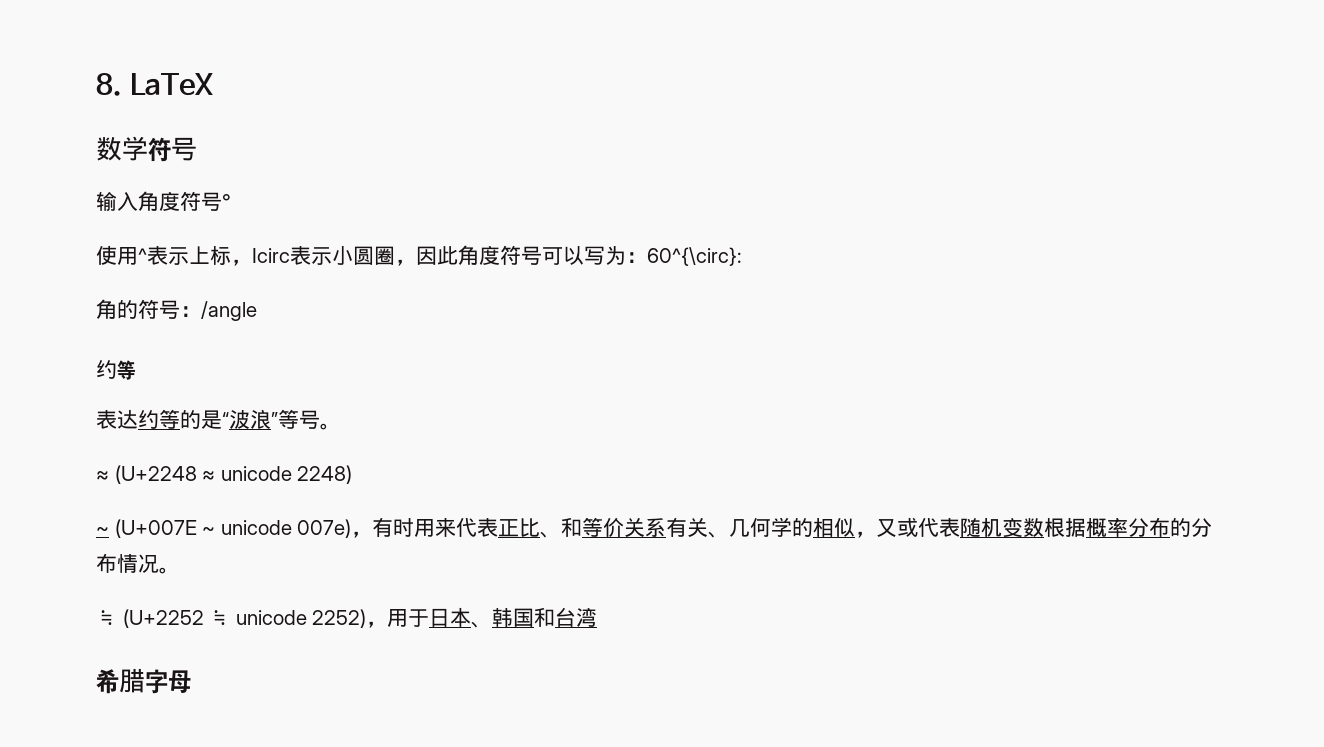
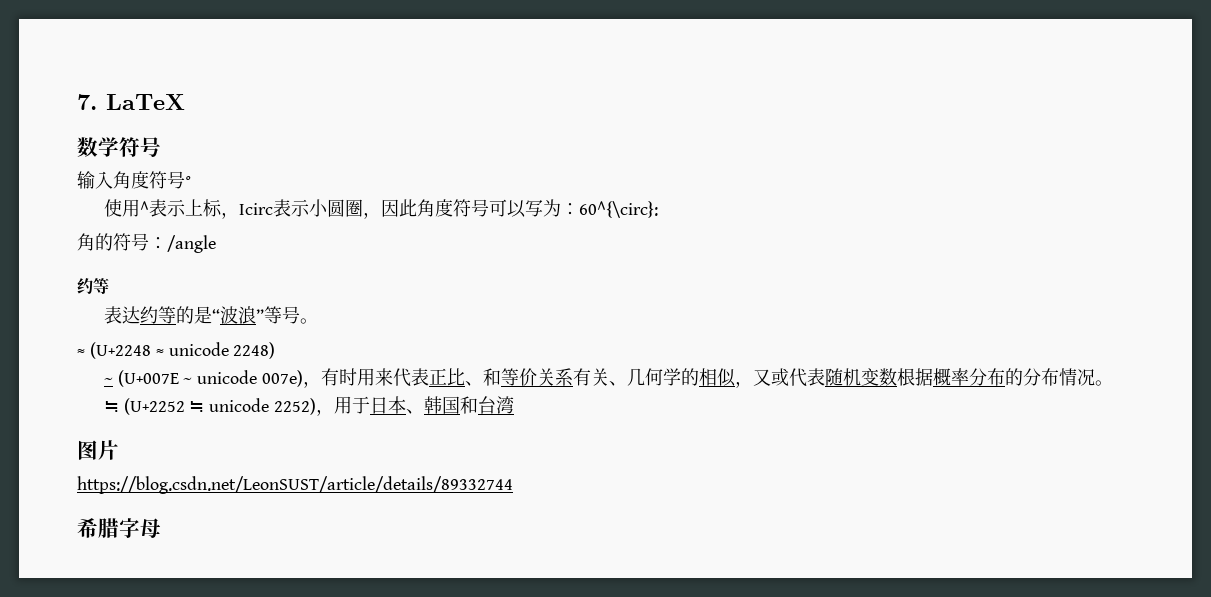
- 8. LaTeX
+ 7. LaTeX
+ 图片
+ https://blog.csdn.net/LeonSUST/article/details/89332744

